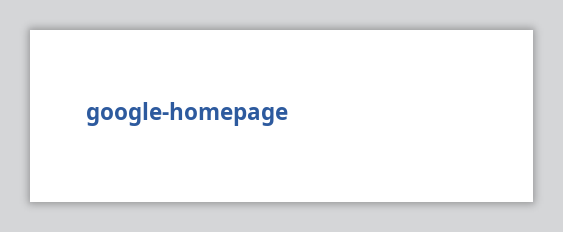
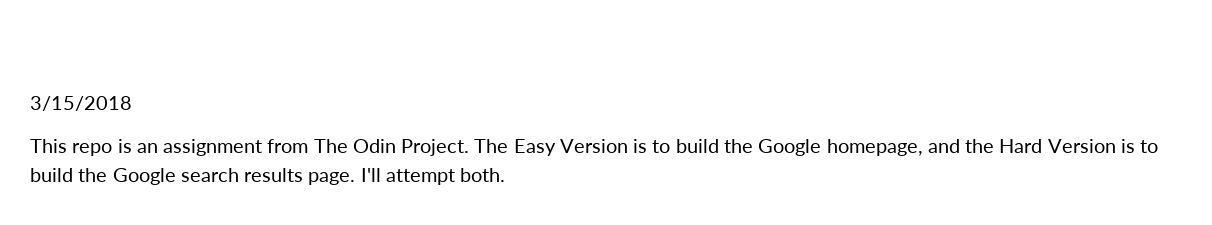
- google-homepage
+ 3/15/2018
+ This repo is an assignment from The Odin Project. The Easy Version is to build the Google homepage, and the Hard Version is to build the Google search results page. I'll attempt both.

